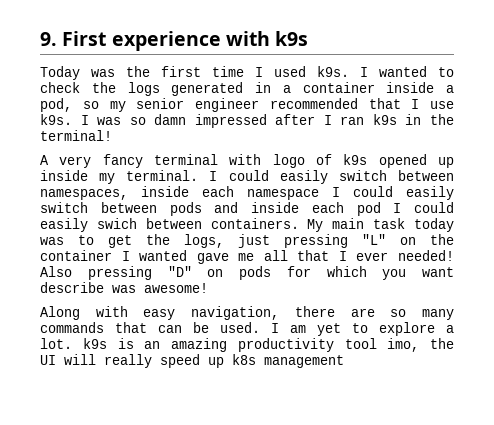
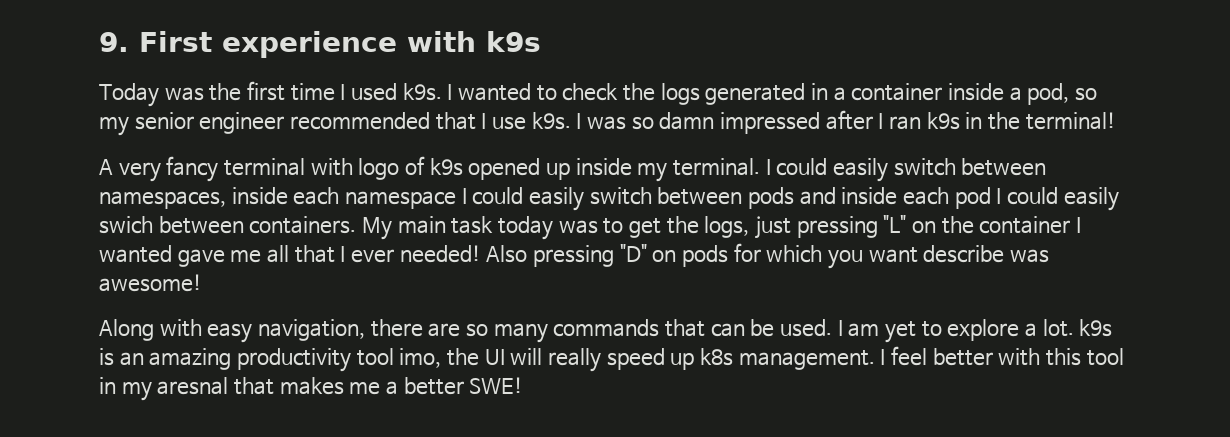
- I am yet to explore a lot. k9s is an amazing productivity tool imo, the UI will really speed up k8s management
+ I am yet to explore a lot. k9s is an amazing productivity tool imo, the UI will really speed up k8s management. I feel better with this tool in my aresnal that makes me a better SWE!

